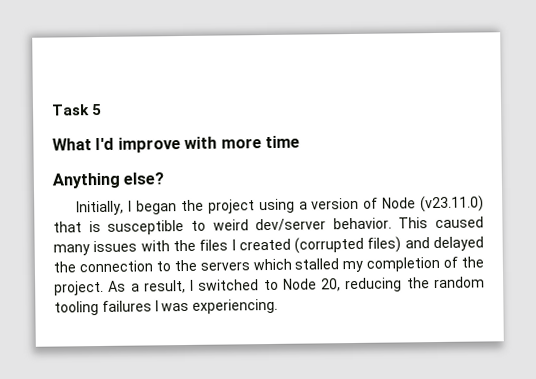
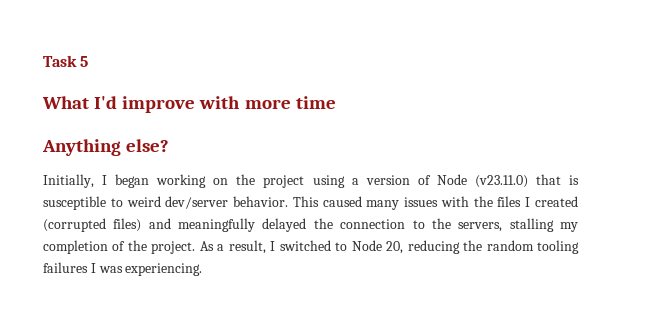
- Initially, I began the project using a version of Node (v23.11.0) that is susceptible to weird dev/server behavior.
+ Initially, I began working on the project using a version of Node (v23.11.0) that is susceptible to weird dev/server behavior.
- This caused many issues with the files I created (corrupted files) and delayed the connection to the servers which stalled my completion of the project.
+ This caused many issues with the files I created (corrupted files) and meaningfully delayed the connection to the servers, stalling my completion of the project.

